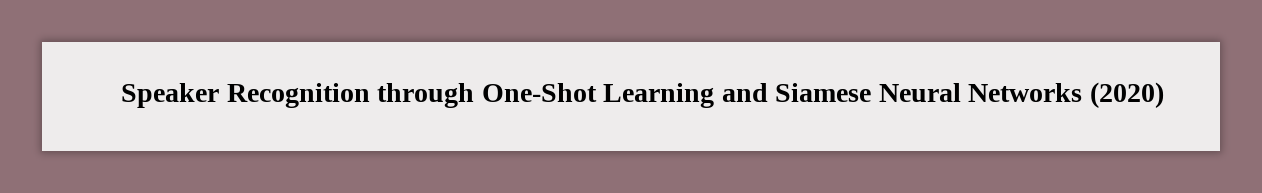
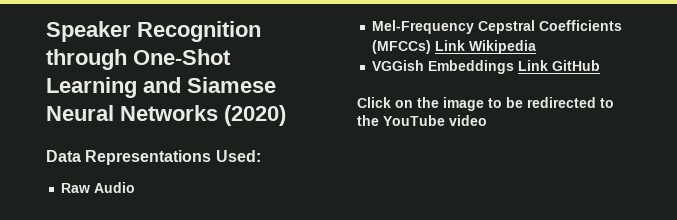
+ Data Representations Used:
+ Raw Audio
+ Mel-Frequency Cepstral Coefficients (MFCCs) Link Wikipedia
+ VGGish Embeddings Link GitHub
+ Click on the image to be redirected to the YouTube video

